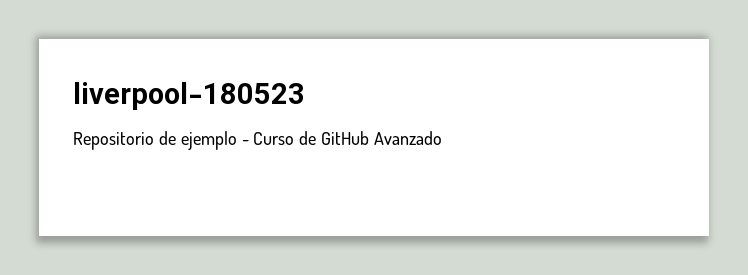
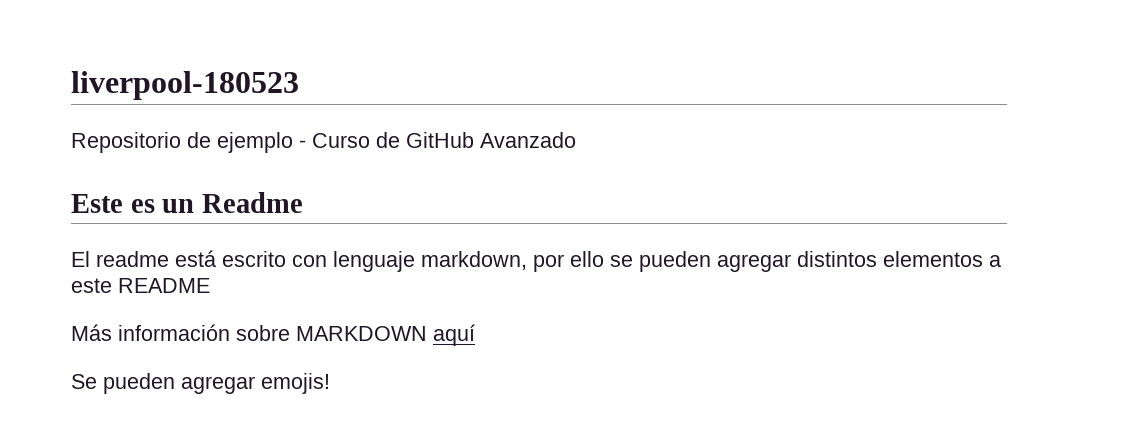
+ Este es un Readme
+ El readme está escrito con lenguaje markdown, por ello se pueden agregar distintos elementos a este README
+ Más información sobre MARKDOWN aquí
+ Se pueden agregar emojis!

